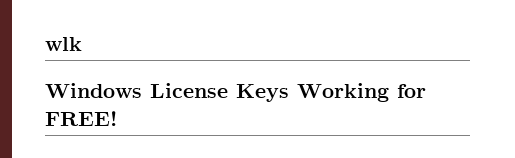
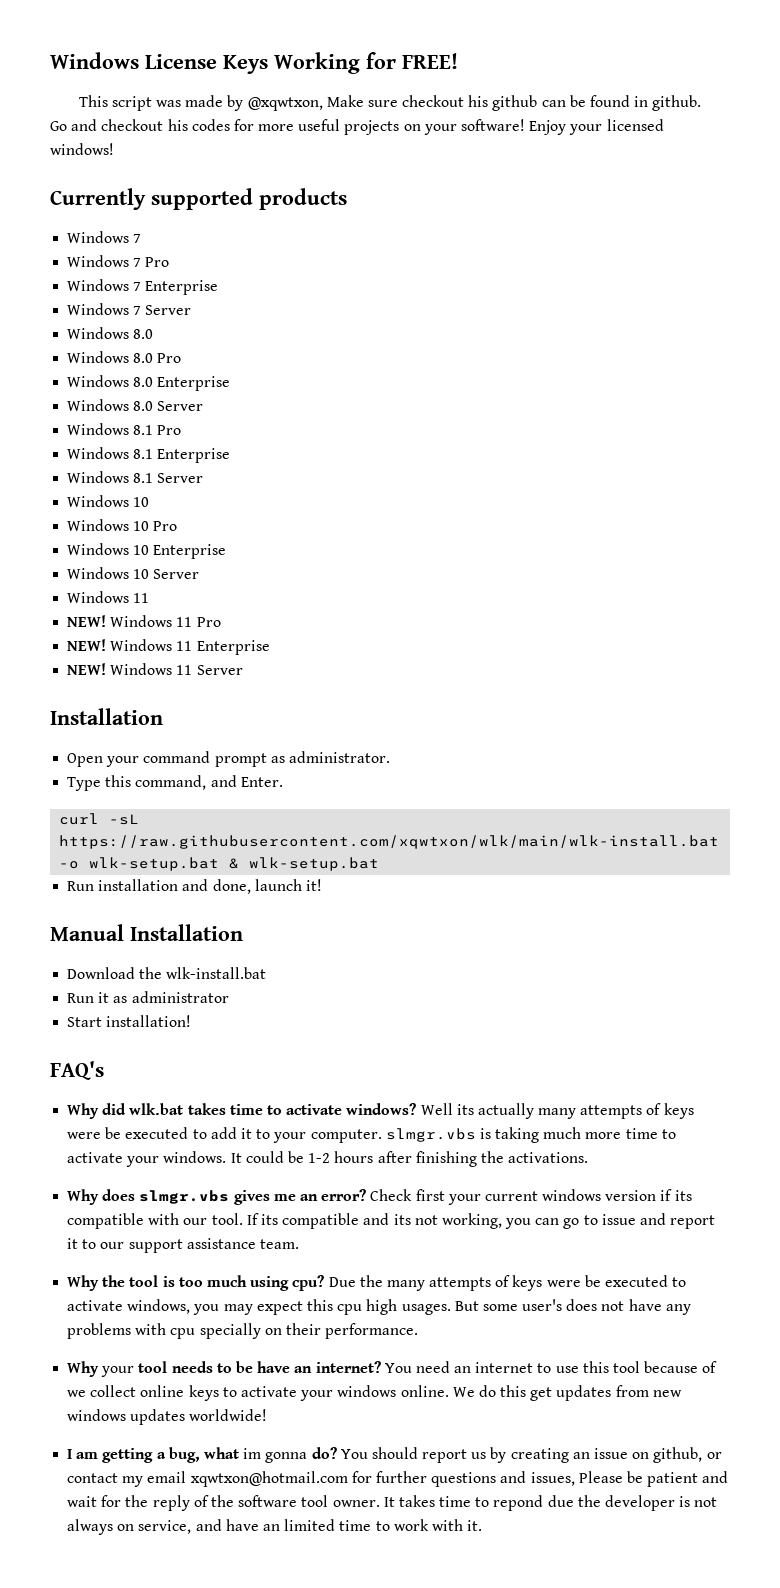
- wlk
+ This script was made by @xqwtxon, Make sure checkout his github can be found in github.
+ Go and checkout his codes for more useful projects on your software! Enjoy your licensed windows!
+ Currently supported products
+ Windows 7
+ Windows 7 Pro
+ Windows 7 Enterprise
+ Windows 7 Server
+ Windows 8.0
+ Windows 8.0 Pro
+ Windows 8.0 Enterprise
+ Windows 8.0 Server
+ Windows 8.1 Pro
+ Windows 8.1 Enterprise
+ Windows 8.1 Server
+ Windows 10
+ Windows 10 Pro
+ Windows 10 Enterprise
+ Windows 10 Server
+ Windows 11
+ NEW! Windows 11 Pro
+ NEW! Windows 11 Enterprise
+ NEW! Windows 11 Server
+ Installation
+ Open your command prompt as administrator.
+ Type this command, and Enter.
+ curl -sL https://raw.githubusercontent.com/xqwtxon/wlk/main/wlk-install.bat -o wlk-setup.bat & wlk-setup.bat
+ Run installation and done, launch it!
+ Manual Installation
+ Download the wlk-install.bat
+ Run it as administrator
+ Start installation!
+ FAQ's
+ Why did wlk.bat takes time to activate windows? Well its actually many attempts of keys were be executed to add it to your computer. slmgr.vbs is taking much more time to activate your windows. It could be 1-2 hours after finishing the activations.
+ Why does slmgr.vbs gives me an error? Check first your current windows version if its compatible with our tool. If its compatible and its not working, you can go to issue and report it to our support assistance team.
+ Why the tool is too much using cpu? Due the many attempts of keys were be executed to activate windows, you may expect this cpu high usages. But some user's does not have any problems with cpu specially on their performance.
+ Why your tool needs to be have an internet? You need an internet to use this tool because of we collect online keys to activate your windows online. We do this get updates from new windows updates worldwide!
+ I am getting a bug, what im gonna do? You should report us by creating an issue on github, or contact my email xqwtxon@hotmail.com for further questions and issues, Please be patient and wait for the reply of the software tool owner. It takes time to repond due the developer is not always on service, and have an limited time to work with it.

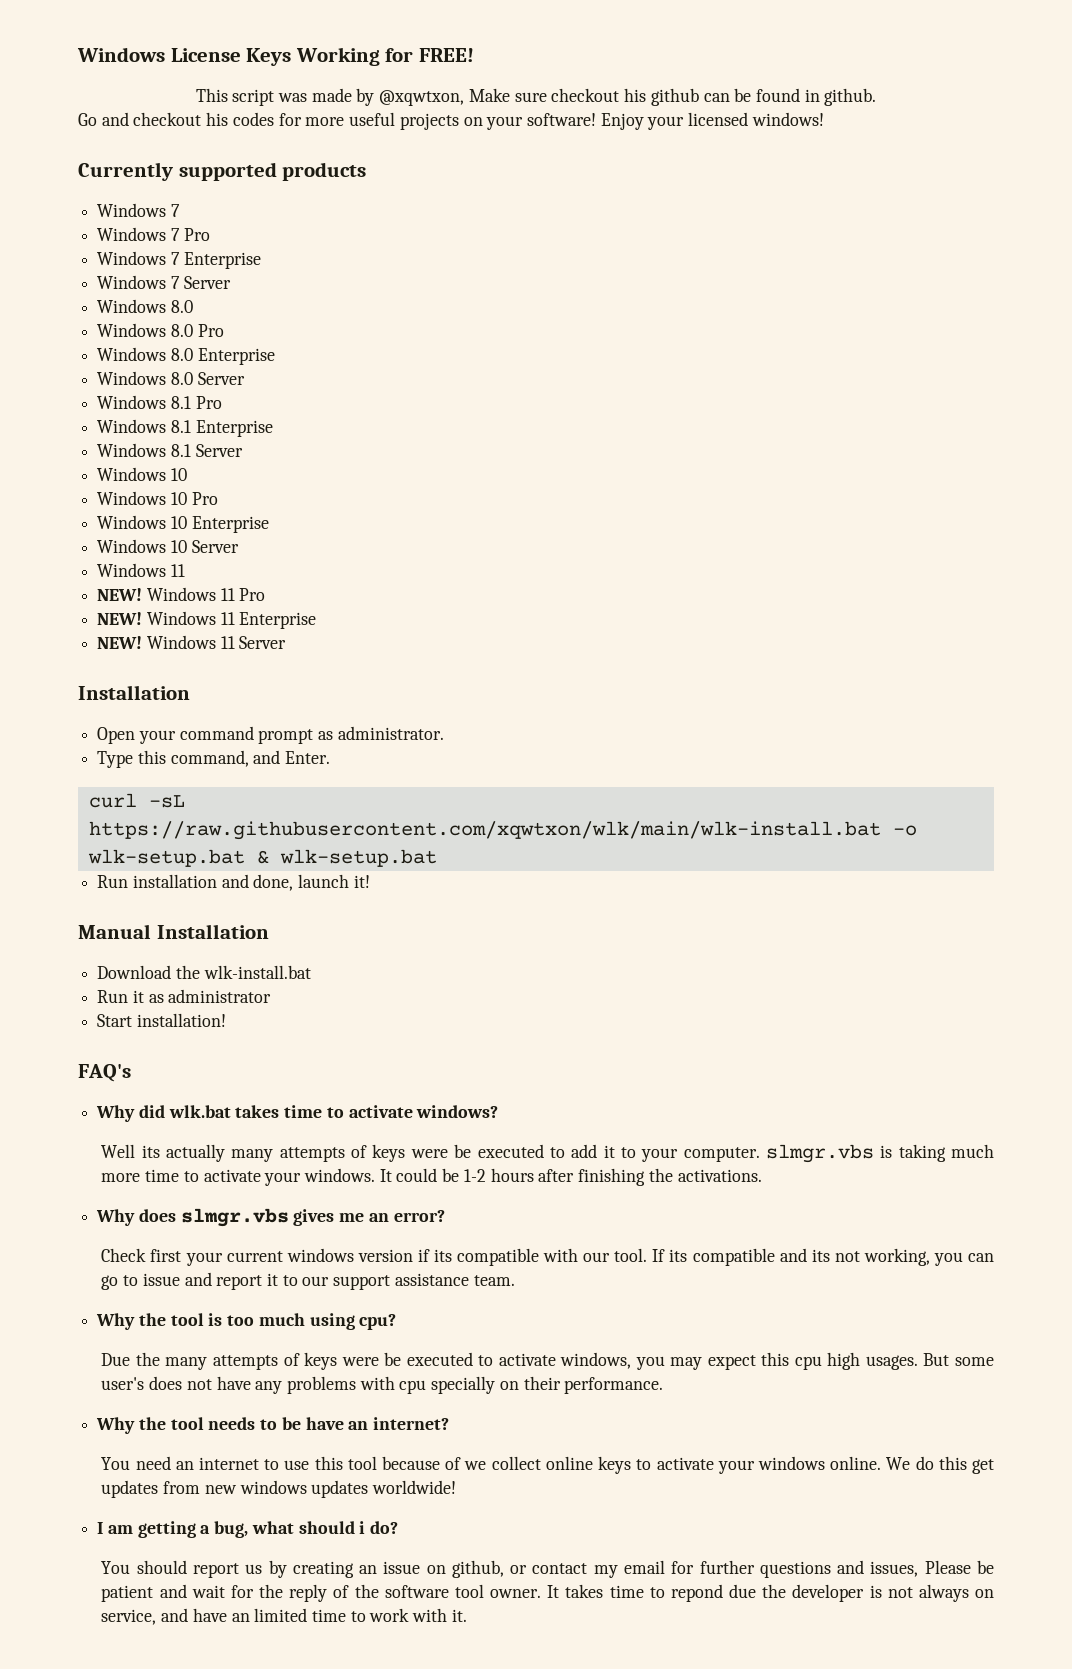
- Why did wlk.bat takes time to activate windows? Well its actually many attempts of keys were be executed to add it to your computer. slmgr.vbs is taking much more time to activate your windows.
+ Why did wlk.bat takes time to activate windows?
+ Well its actually many attempts of keys were be executed to add it to your computer. slmgr.vbs is taking much more time to activate your windows.
- Why does slmgr.vbs gives me an error? Check first your current windows version if its compatible with our tool.
+ Why does slmgr.vbs gives me an error?
+ Check first your current windows version if its compatible with our tool.
- Why the tool is too much using cpu? Due the many attempts of keys were be executed to activate windows, you may expect this cpu high usages.
+ Why the tool is too much using cpu?
+ Due the many attempts of keys were be executed to activate windows, you may expect this cpu high usages.
- Why your tool needs to be have an internet? You need an internet to use this tool because of we collect online keys to activate your windows online.
+ Why the tool needs to be have an internet?
+ You need an internet to use this tool because of we collect online keys to activate your windows online.
- I am getting a bug, what im gonna do? You should report us by creating an issue on github, or contact my email xqwtxon@hotmail.com for further questions and issues, Please be patient and wait for the reply of the software tool owner.
+ I am getting a bug, what should i do?
+ You should report us by creating an issue on github, or contact my email for further questions and issues, Please be patient and wait for the reply of the software tool owner.

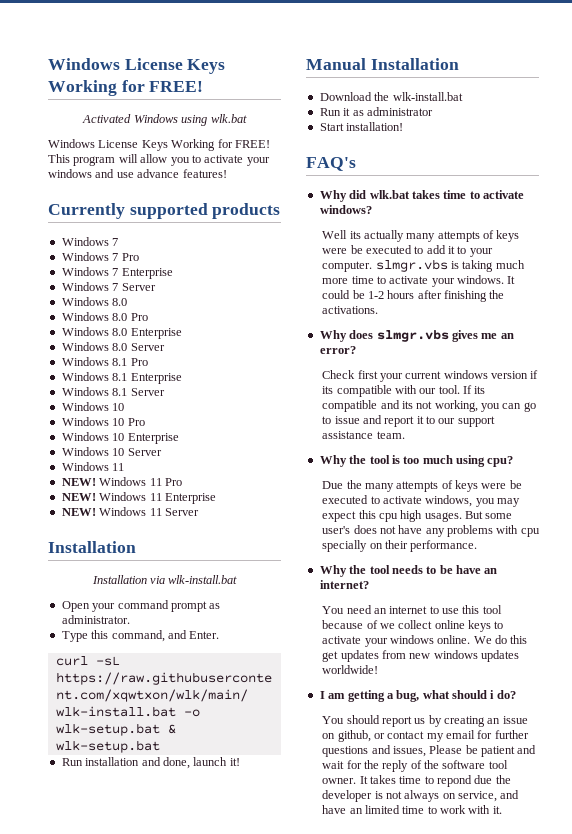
- This script was made by @xqwtxon, Make sure checkout his github can be found in github.
- Go and checkout his codes for more useful projects on your software! Enjoy your licensed windows!
+ Activated Windows using wlk.bat
+ Windows License Keys Working for FREE! This program will allow you to activate your windows and use advance features!
+ Installation via wlk-install.bat

